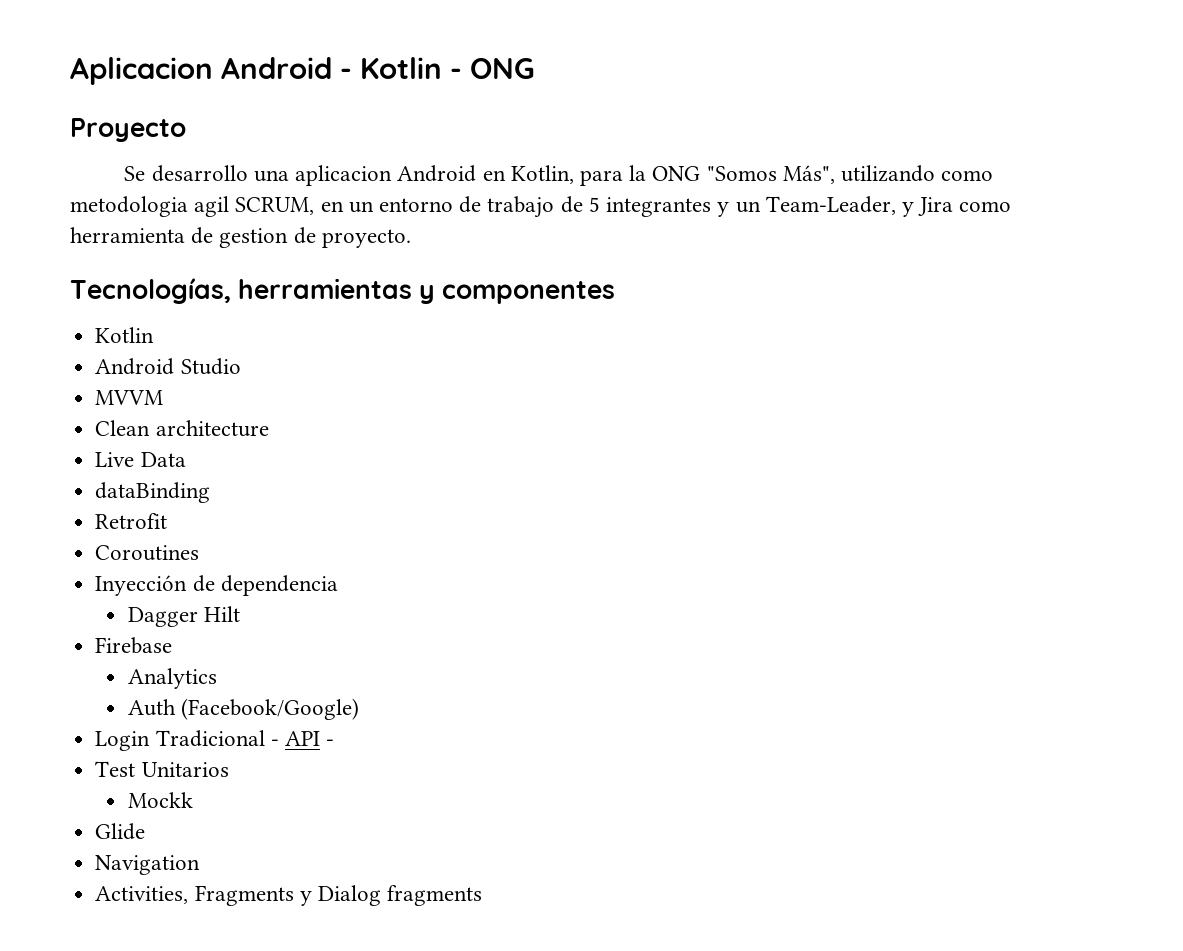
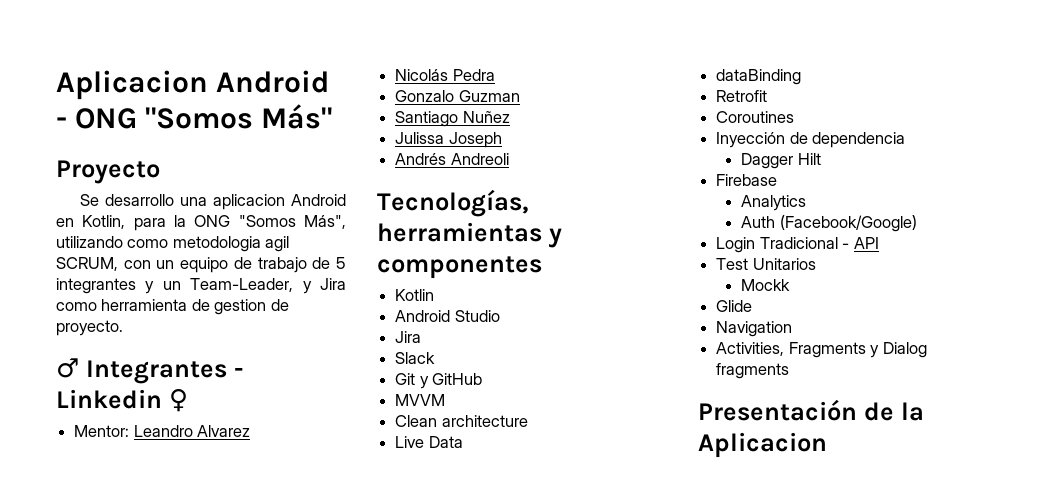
- Aplicacion Android - Kotlin - ONG
+ Aplicacion Android - ONG "Somos Más"
- Se desarrollo una aplicacion Android en Kotlin, para la ONG "Somos Más", utilizando como metodologia agil SCRUM, en un entorno de trabajo de 5 integrantes y un Team-Leader, y Jira como herramienta de gestion de proyecto.
+ Se desarrollo una aplicacion Android en Kotlin, para la ONG "Somos Más", utilizando como metodologia agil SCRUM, con un equipo de trabajo de 5 integrantes y un Team-Leader, y Jira como herramienta de gestion de proyecto.
+ ♂ Integrantes - Linkedin ♀
+ Mentor: Leandro Alvarez
+ Nicolás Pedra
+ Gonzalo Guzman
+ Santiago Nuñez
+ Julissa Joseph
+ Andrés Andreoli
  Android Studio
+ Jira
+ Slack
+ Git y GitHub
- Login Tradicional - API -
+ Login Tradicional - API
+ Presentación de la Aplicacion

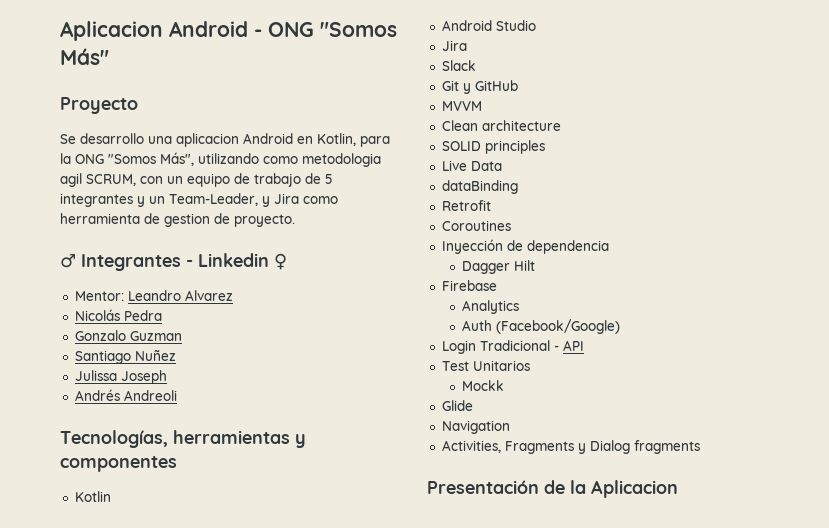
+ SOLID principles

